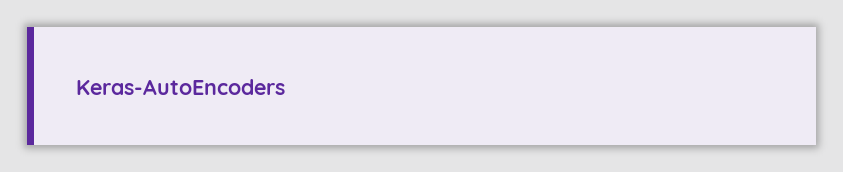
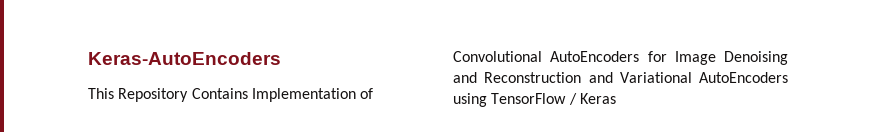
+ This Repository Contains Implementation of Convolutional AutoEncoders for Image Denoising and Reconstruction and Variational AutoEncoders using TensorFlow / Keras

